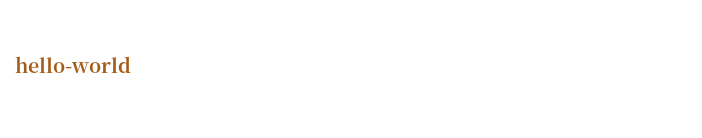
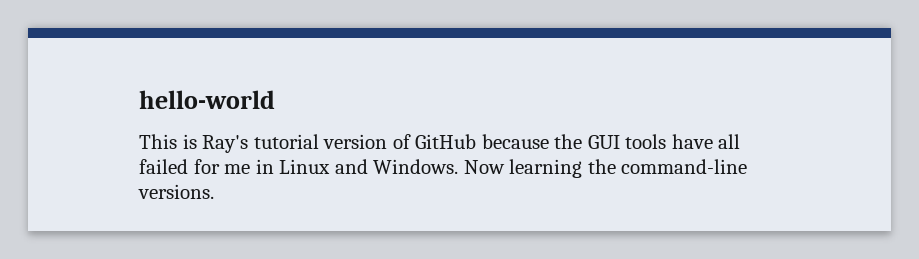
+ This is Ray's tutorial version of GitHub because the GUI tools have all failed for me in Linux and Windows. Now learning the command-line versions.

